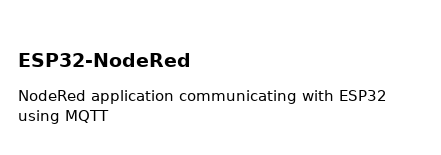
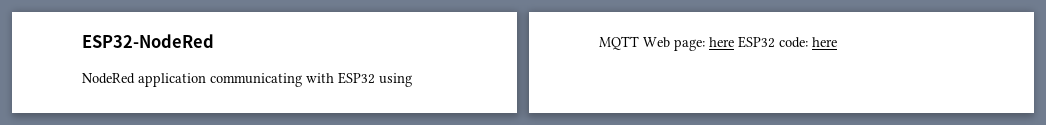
- NodeRed application communicating with ESP32 using MQTT
+ NodeRed application communicating with ESP32 using MQTT Web page: here ESP32 code: here

